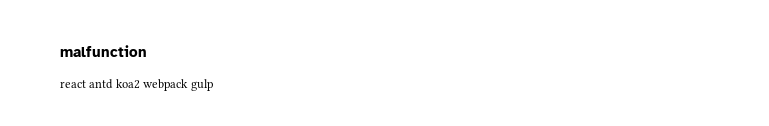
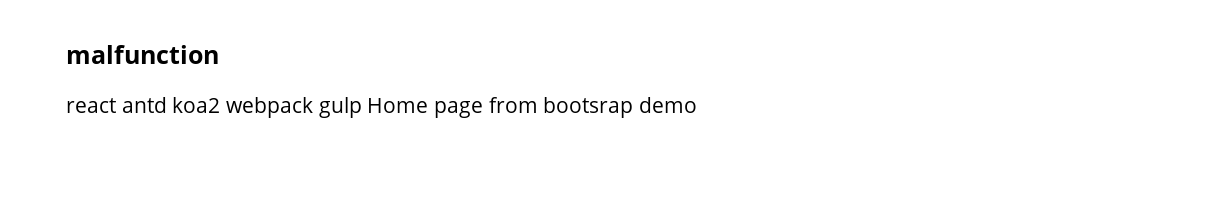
- react antd koa2 webpack gulp
+ react antd koa2 webpack gulp Home page from bootsrap demo

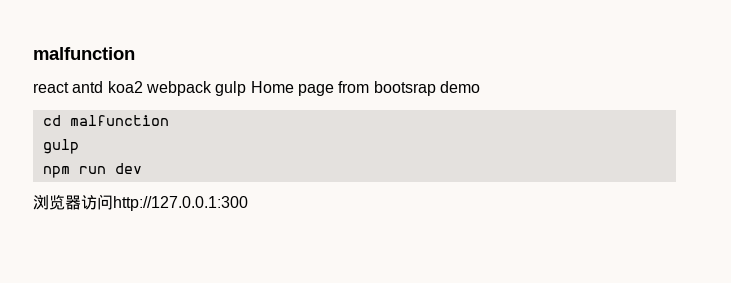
+ cd malfunction
+ gulp
+ npm run dev
+ 浏览器访问http://127.0.0.1:300

